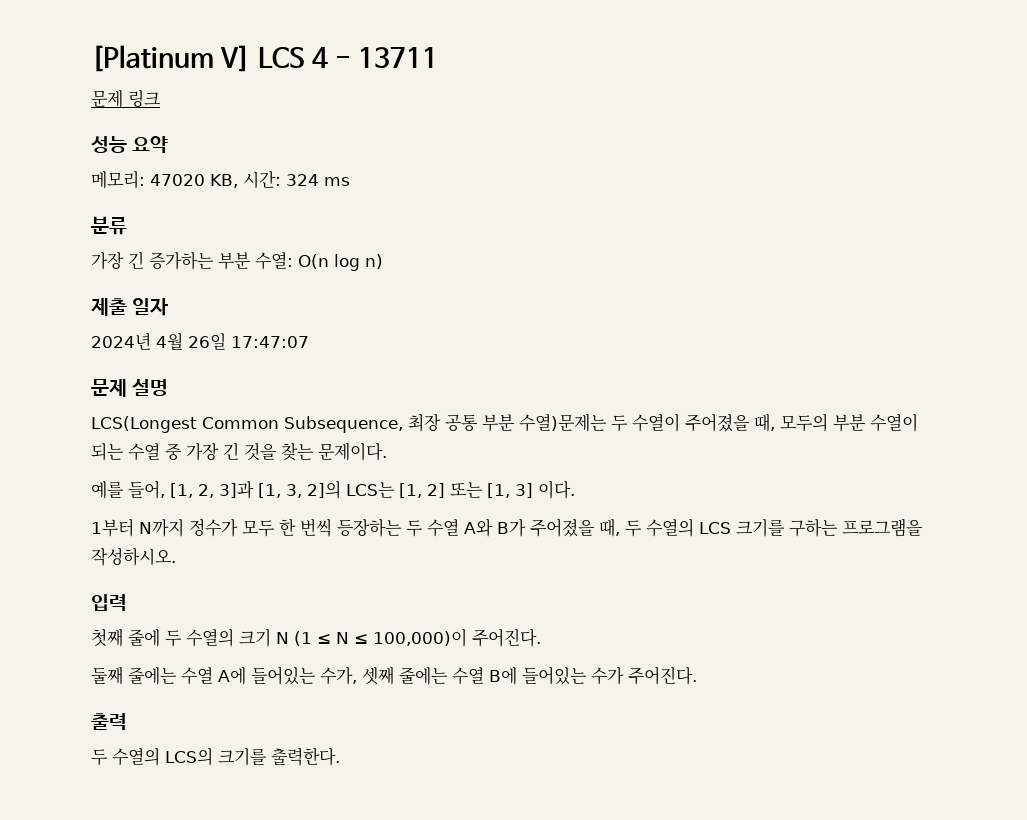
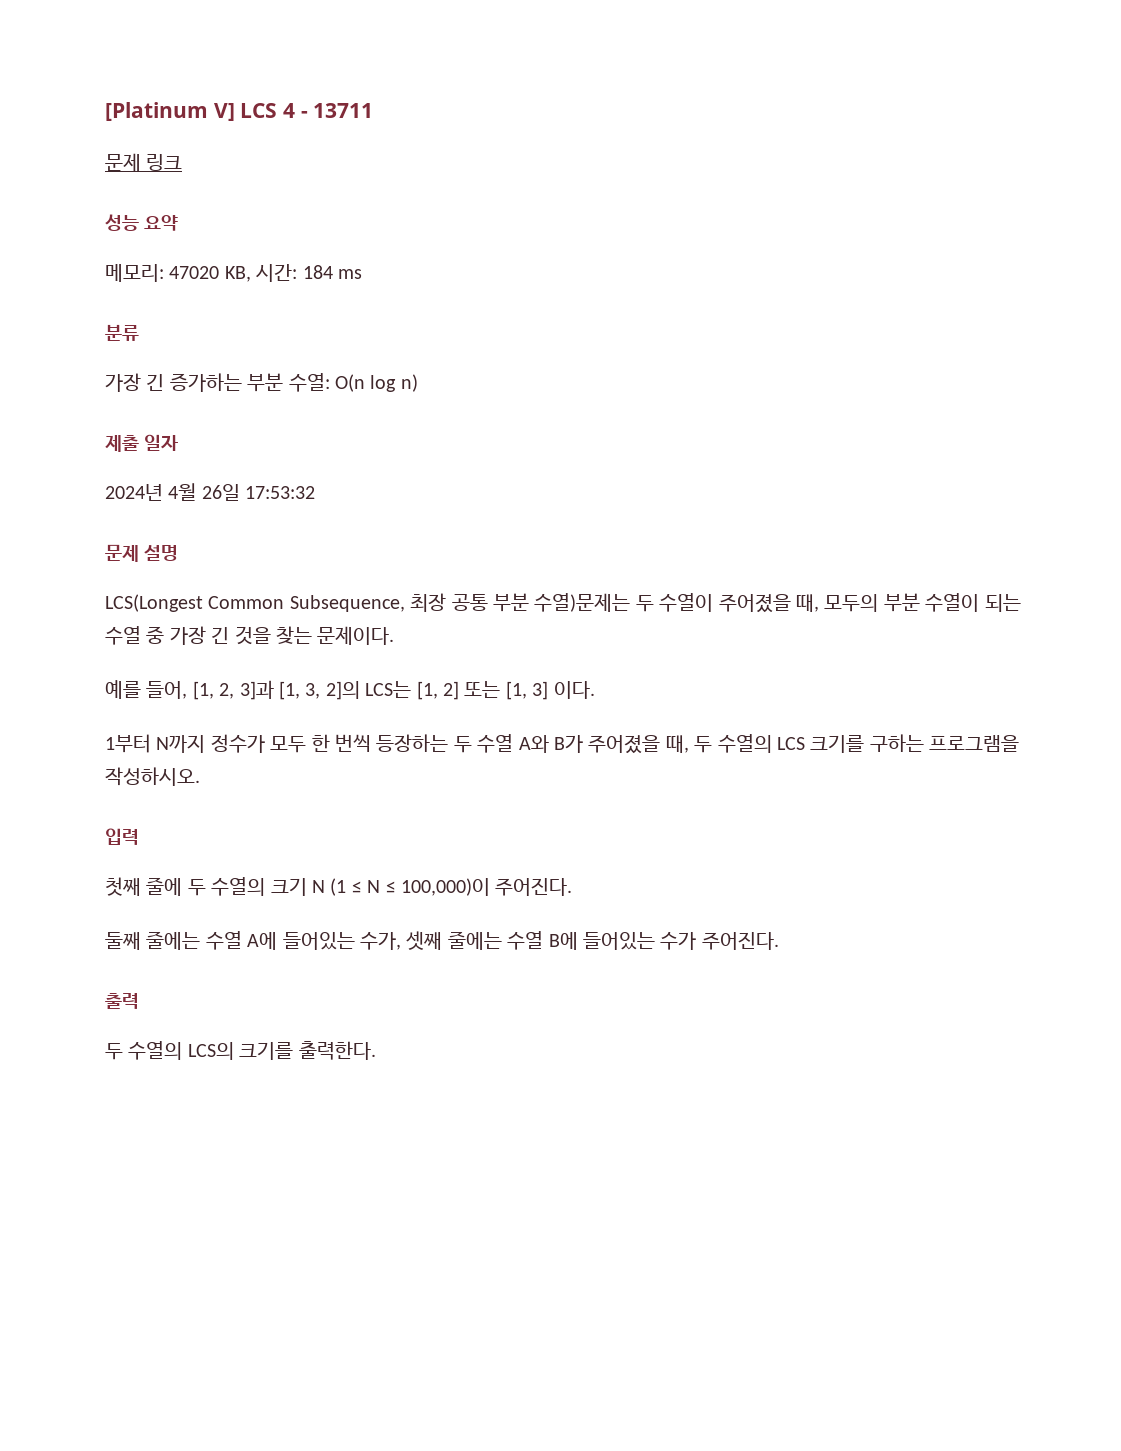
- 메모리: 47020 KB, 시간: 324 ms
+ 메모리: 47020 KB, 시간: 184 ms
- 2024년 4월 26일 17:47:07
+ 2024년 4월 26일 17:53:32

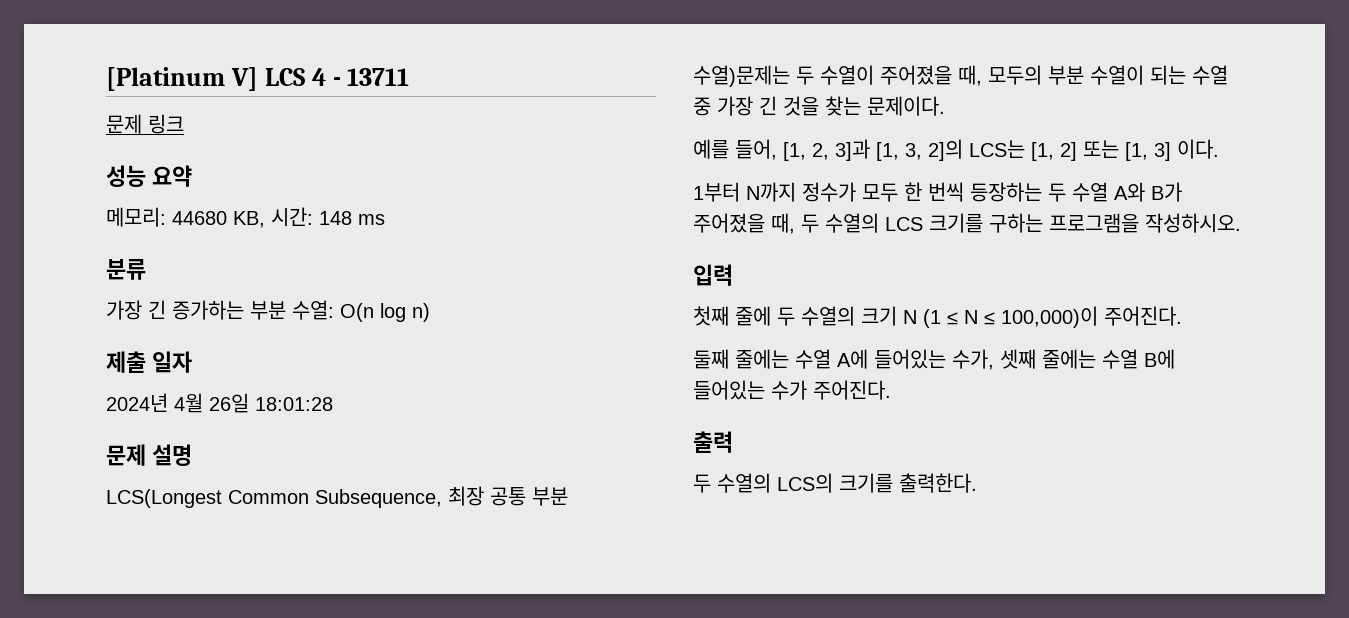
- 메모리: 47020 KB, 시간: 184 ms
+ 메모리: 44680 KB, 시간: 148 ms
- 2024년 4월 26일 17:53:32
+ 2024년 4월 26일 18:01:28

